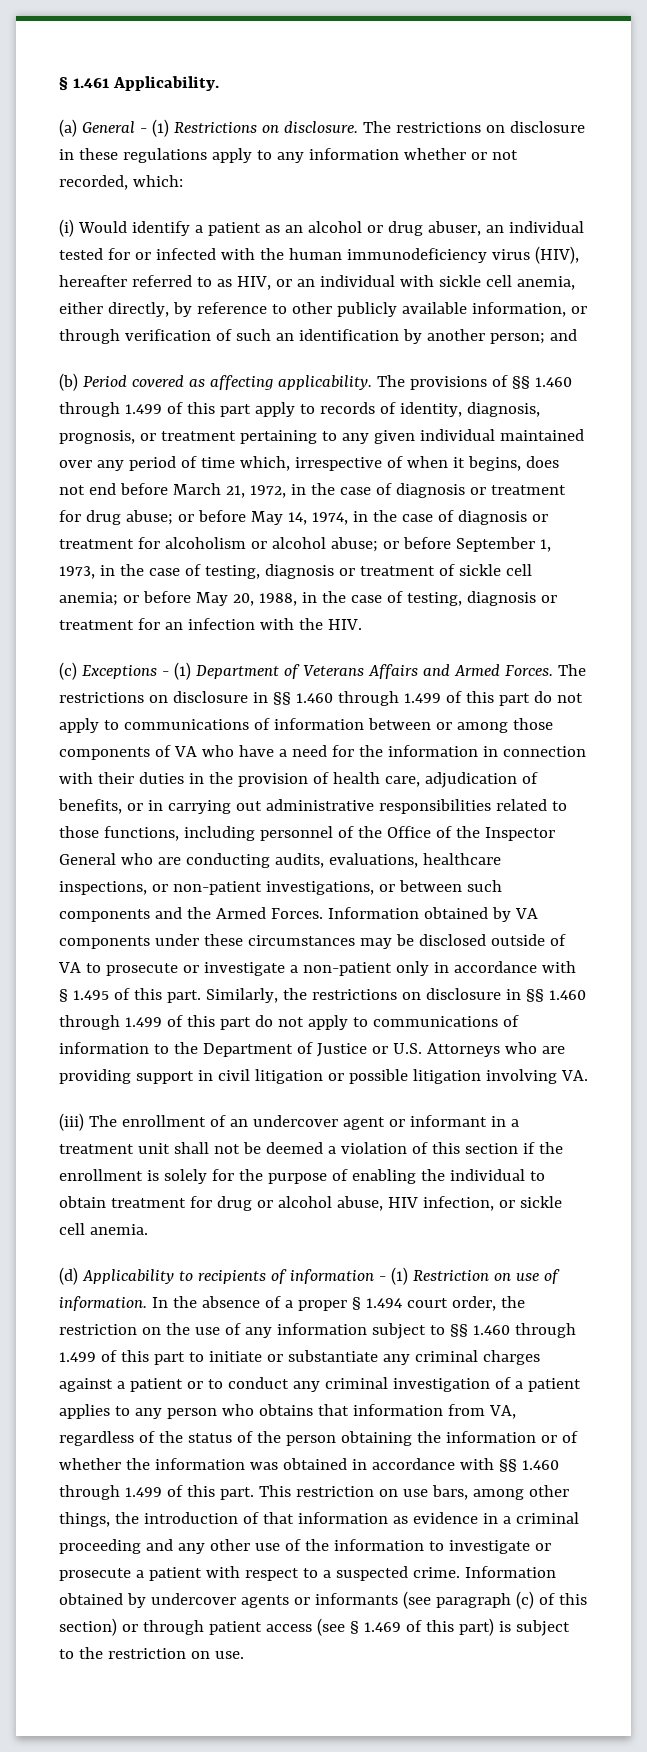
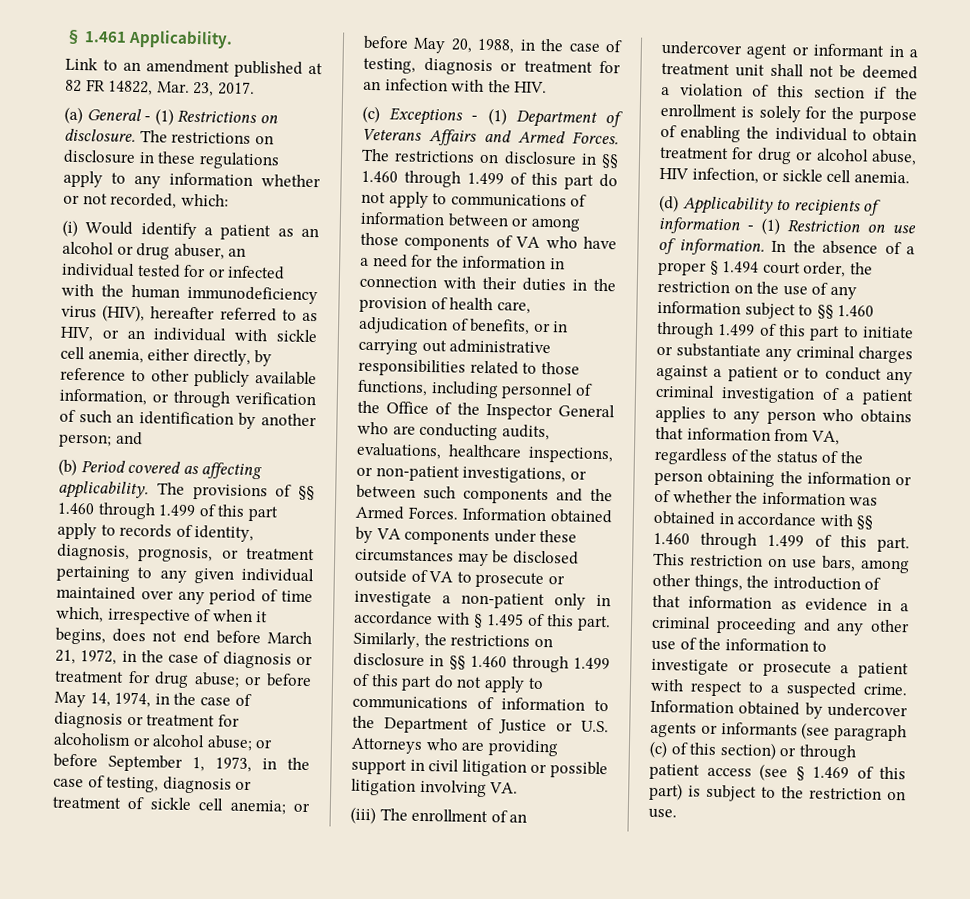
+ Link to an amendment published at 82 FR 14822, Mar. 23, 2017.

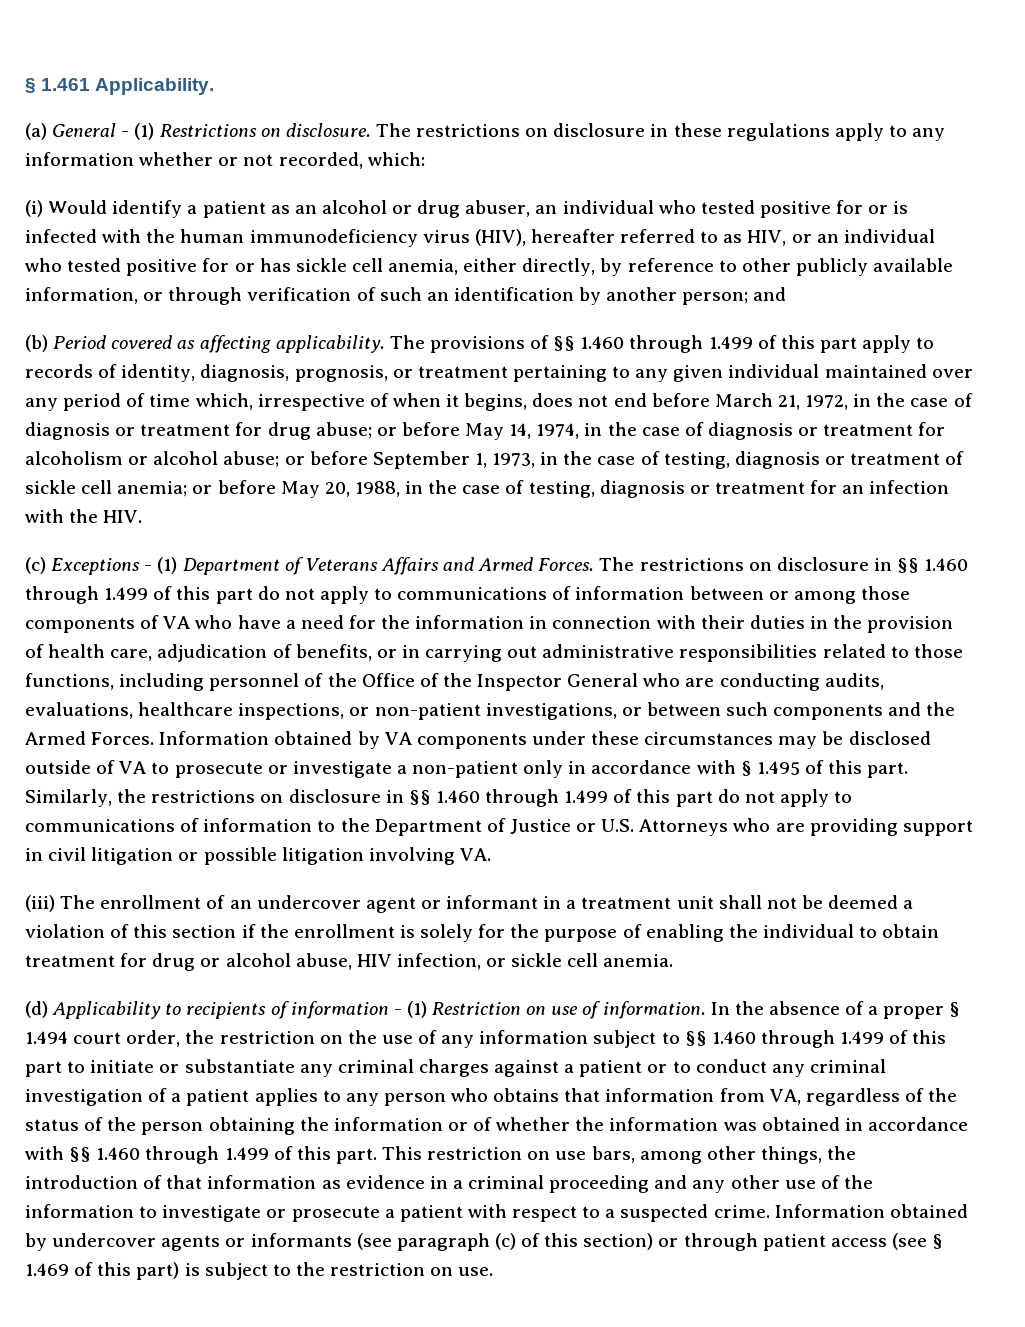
- Link to an amendment published at 82 FR 14822, Mar. 23, 2017.
- (i) Would identify a patient as an alcohol or drug abuser, an individual tested for or infected with the human immunodeficiency virus (HIV), hereafter referred to as HIV, or an individual with sickle cell anemia, either directly, by reference to other publicly available information, or through verification of such an identification by another person; and
+ (i) Would identify a patient as an alcohol or drug abuser, an individual who tested positive for or is infected with the human immunodeficiency virus (HIV), hereafter referred to as HIV, or an individual who tested positive for or has sickle cell anemia, either directly, by reference to other publicly available information, or through verification of such an identification by another person; and

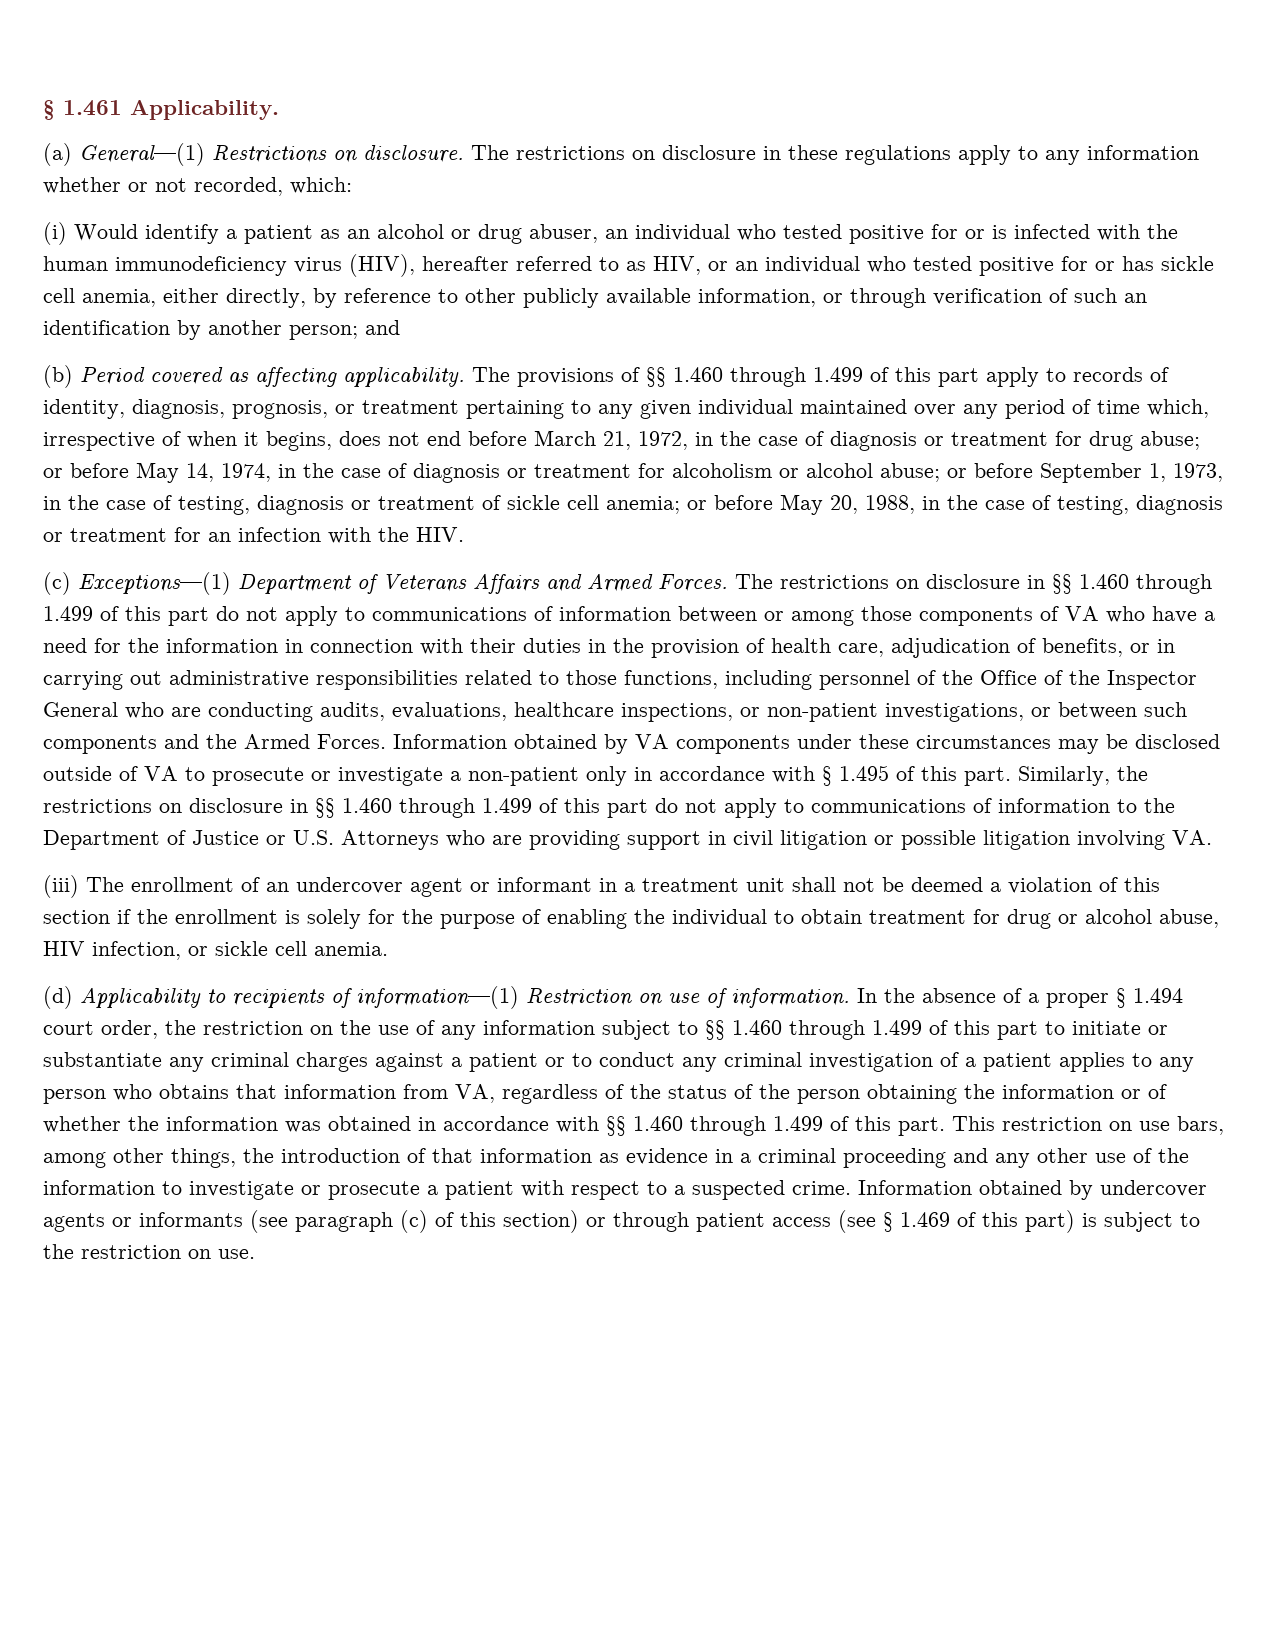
- (a) General - (1) Restrictions on disclosure.
+ (a) General—(1) Restrictions on disclosure.
- (c) Exceptions - (1) Department of Veterans Affairs and Armed Forces.
+ (c) Exceptions—(1) Department of Veterans Affairs and Armed Forces.
- (d) Applicability to recipients of information - (1) Restriction on use of information.
+ (d) Applicability to recipients of information—(1) Restriction on use of information.

